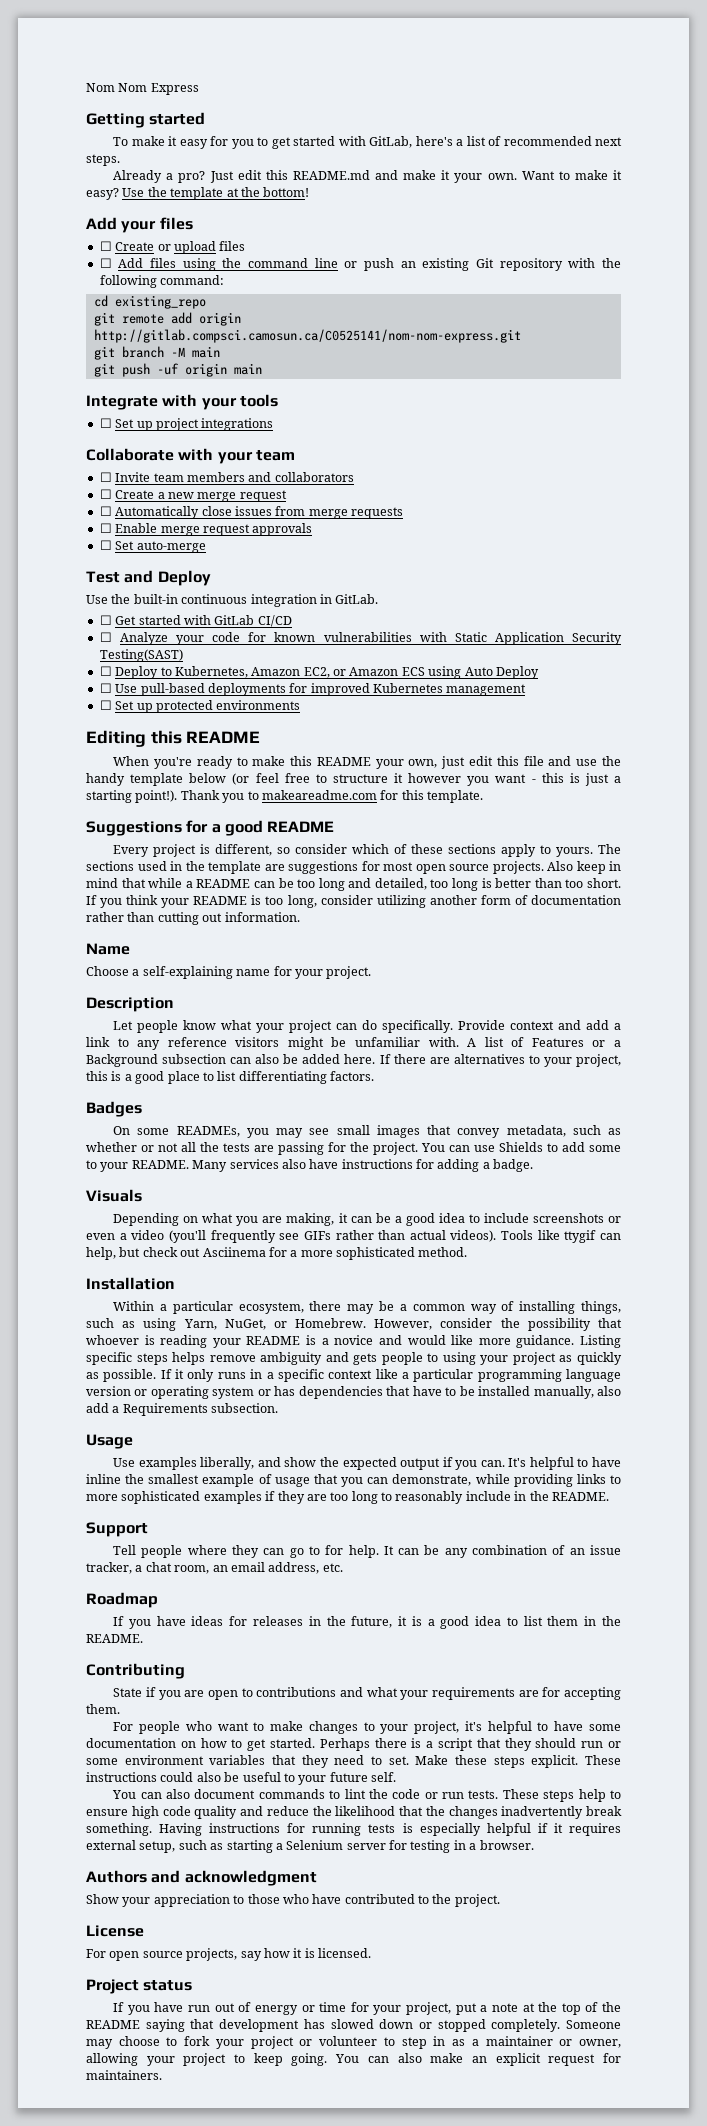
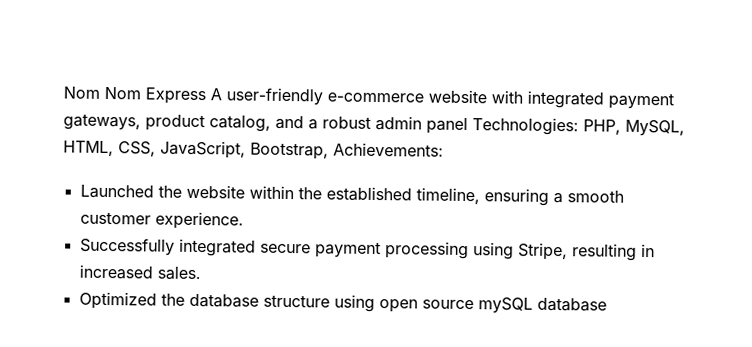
- Nom Nom Express
- Getting started
- To make it easy for you to get started with GitLab, here's a list of recommended next steps.
- Already a pro? Just edit this README.md and make it your own. Want to make it easy? Use the template at the bottom!
- Add your files
- ☐ Create or upload files
- ☐ Add files using the command line or push an existing Git repository with the following command:
- cd existing_repo
- git remote add origin http://gitlab.compsci.camosun.ca/C0525141/nom-nom-express.git
- git branch -M main
- git push -uf origin main
- Integrate with your tools
- ☐ Set up project integrations
- Collaborate with your team
- ☐ Invite team members and collaborators
- ☐ Create a new merge request
- ☐ Automatically close issues from merge requests
- ☐ Enable merge request approvals
- ☐ Set auto-merge
- Test and Deploy
- Use the built-in continuous integration in GitLab.
- ☐ Get started with GitLab CI/CD
- ☐ Analyze your code for known vulnerabilities with Static Application Security Testing(SAST)
- ☐ Deploy to Kubernetes, Amazon EC2, or Amazon ECS using Auto Deploy
- ☐ Use pull-based deployments for improved Kubernetes management
- ☐ Set up protected environments
- Editing this README
- When you're ready to make this README your own, just edit this file and use the handy template below (or feel free to structure it however you want - this is just a starting point!). Thank you to makeareadme.com for this template.
- Suggestions for a good README
- Every project is different, so consider which of these sections apply to yours. The sections used in the template are suggestions for most open source projects. Also keep in mind that while a README can be too long and detailed, too long is better than too short. If you think your README is too long, consider utilizing another form of documentation rather than cutting out information.
- Name
- Choose a self-explaining name for your project.
- Description
- Let people know what your project can do specifically. Provide context and add a link to any reference visitors might be unfamiliar with. A list of Features or a Background subsection can also be added here. If there are alternatives to your project, this is a good place to list differentiating factors.
- Badges
- On some READMEs, you may see small images that convey metadata, such as whether or not all the tests are passing for the project. You can use Shields to add some to your README. Many services also have instructions for adding a badge.
- Visuals
- Depending on what you are making, it can be a good idea to include screenshots or even a video (you'll frequently see GIFs rather than actual videos). Tools like ttygif can help, but check out Asciinema for a more sophisticated method.
- Installation
- Within a particular ecosystem, there may be a common way of installing things, such as using Yarn, NuGet, or Homebrew. However, consider the possibility that whoever is reading your README is a novice and would like more guidance. Listing specific steps helps remove ambiguity and gets people to using your project as quickly as possible. If it only runs in a specific context like a particular programming language version or operating system or has dependencies that have to be installed manually, also add a Requirements subsection.
- Usage
- Use examples liberally, and show the expected output if you can. It's helpful to have inline the smallest example of usage that you can demonstrate, while providing links to more sophisticated examples if they are too long to reasonably include in the README.
- Support
- Tell people where they can go to for help. It can be any combination of an issue tracker, a chat room, an email address, etc.
- Roadmap
- If you have ideas for releases in the future, it is a good idea to list them in the README.
- Contributing
- State if you are open to contributions and what your requirements are for accepting them.
- For people who want to make changes to your project, it's helpful to have some documentation on how to get started. Perhaps there is a script that they should run or some environment variables that they need to set. Make these steps explicit. These instructions could also be useful to your future self.
- You can also document commands to lint the code or run tests. These steps help to ensure high code quality and reduce the likelihood that the changes inadvertently break something. Having instructions for running tests is especially helpful if it requires external setup, such as starting a Selenium server for testing in a browser.
- Authors and acknowledgment
- Show your appreciation to those who have contributed to the project.
- License
- For open source projects, say how it is licensed.
- Project status
- If you have run out of energy or time for your project, put a note at the top of the README saying that development has slowed down or stopped completely. Someone may choose to fork your project or volunteer to step in as a maintainer or owner, allowing your project to keep going. You can also make an explicit request for maintainers.
+ Nom Nom Express A user-friendly e-commerce website with integrated payment gateways, product catalog, and a robust admin panel Technologies: PHP, MySQL, HTML, CSS, JavaScript, Bootstrap, Achievements:
+ Launched the website within the established timeline, ensuring a smooth customer experience.
+ Successfully integrated secure payment processing using Stripe, resulting in increased sales.
+ Optimized the database structure using open source mySQL database

